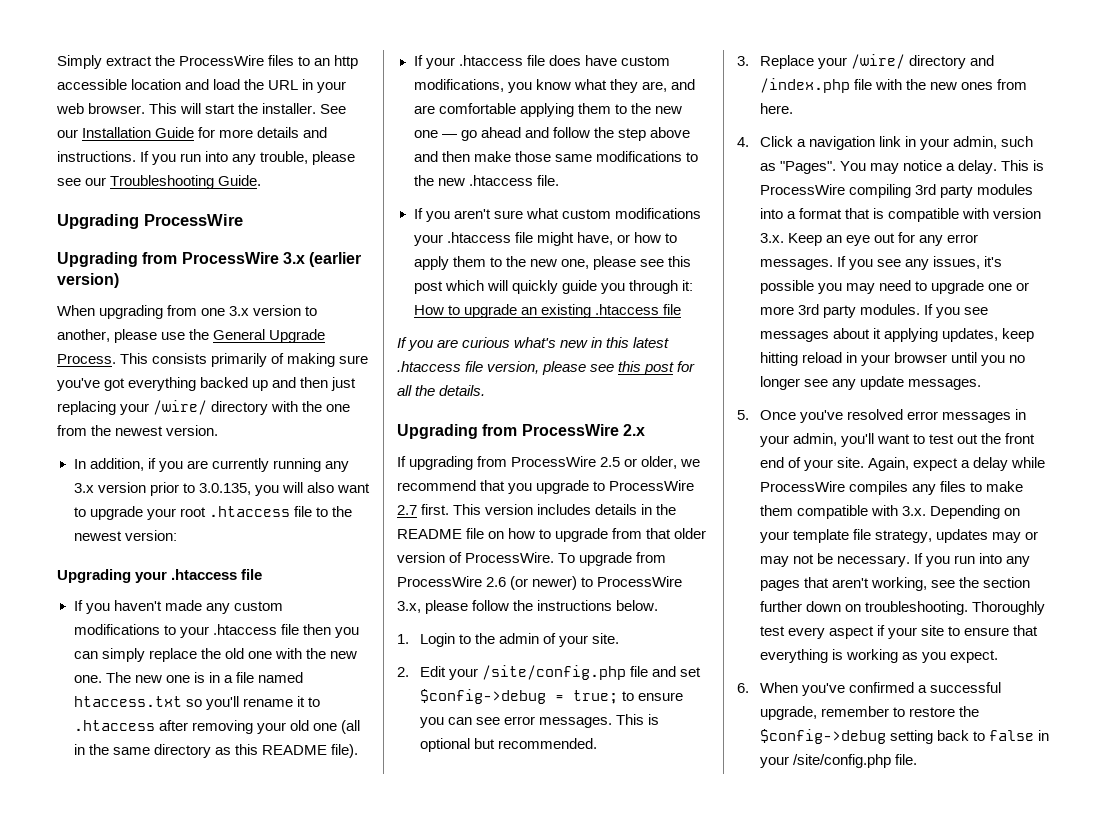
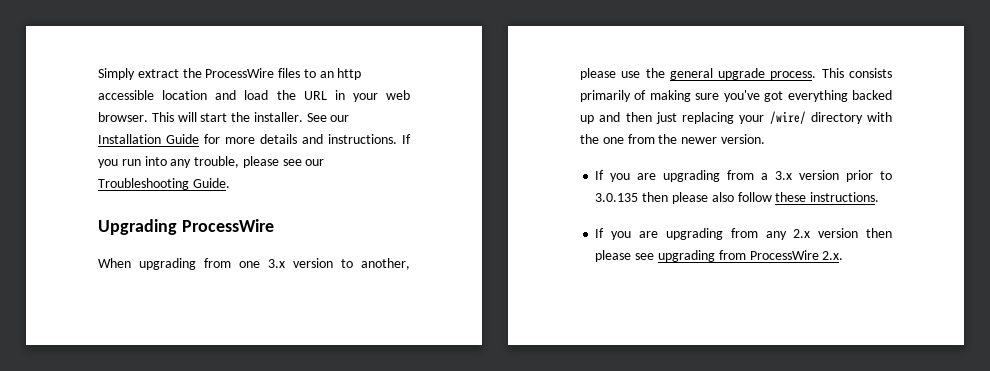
- Upgrading from ProcessWire 3.x (earlier version)
- When upgrading from one 3.x version to another, please use the General Upgrade Process.
+ When upgrading from one 3.x version to another, please use the general upgrade process.
- This consists primarily of making sure you've got everything backed up and then just replacing your /wire/ directory with the one from the newest version.
+ This consists primarily of making sure you've got everything backed up and then just replacing your /wire/ directory with the one from the newer version.
- In addition, if you are currently running any 3.x version prior to 3.0.135, you will also want to upgrade your root .htaccess file to the newest version:
- Upgrading your .htaccess file
- If you haven't made any custom modifications to your .htaccess file then you can simply replace the old one with the new one. The new one is in a file named htaccess.txt so you'll rename it to .htaccess after removing your old one (all in the same directory as this README file).
- If your .htaccess file does have custom modifications, you know what they are, and are comfortable applying them to the new one — go ahead and follow the step above and then make those same modifications to the new .htaccess file.
- If you aren't sure what custom modifications your .htaccess file might have, or how to apply them to the new one, please see this post which will quickly guide you through it: How to upgrade an existing .htaccess file
- If you are curious what's new in this latest .htaccess file version, please see this post for all the details.
- Upgrading from ProcessWire 2.x
- If upgrading from ProcessWire 2.5 or older, we recommend that you upgrade to ProcessWire 2.7 first. This version includes details in the README file on how to upgrade from that older version of ProcessWire. To upgrade from ProcessWire 2.6 (or newer) to ProcessWire 3.x, please follow the instructions below.
- 1. Login to the admin of your site.
- 2. Edit your /site/config.php file and set $config->debug = true; to ensure you can see error messages. This is optional but recommended.
- 3. Replace your /wire/ directory and /index.php file with the new ones from here.
- 4. Click a navigation link in your admin, such as "Pages". You may notice a delay. This is ProcessWire compiling 3rd party modules into a format that is compatible with version 3.x. Keep an eye out for any error messages. If you see any issues, it's possible you may need to upgrade one or more 3rd party modules. If you see messages about it applying updates, keep hitting reload in your browser until you no longer see any update messages.
- 5. Once you've resolved error messages in your admin, you'll want to test out the front end of your site. Again, expect a delay while ProcessWire compiles any files to make them compatible with 3.x. Depending on your template file strategy, updates may or may not be necessary. If you run into any pages that aren't working, see the section further down on troubleshooting. Thoroughly test every aspect if your site to ensure that everything is working as you expect.
- 6. When you've confirmed a successful upgrade, remember to restore the $config->debug setting back to false in your /site/config.php file.
+ If you are upgrading from a 3.x version prior to 3.0.135 then please also follow these instructions.
+ If you are upgrading from any 2.x version then please see upgrading from ProcessWire 2.x.

